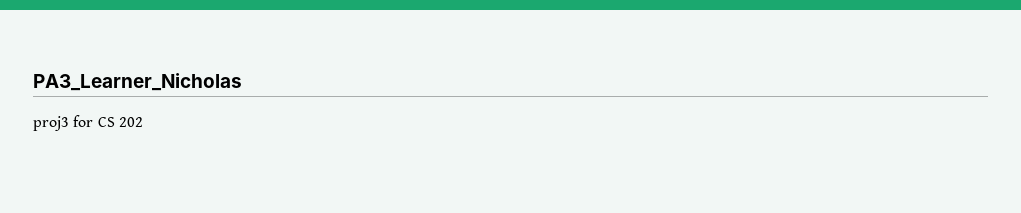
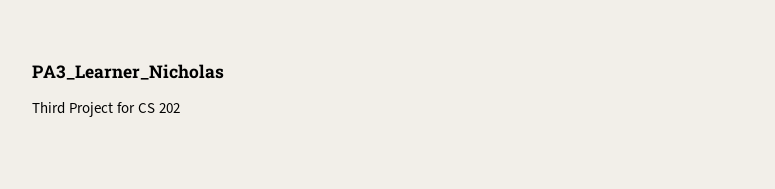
- proj3 for CS 202
+ Third Project for CS 202

